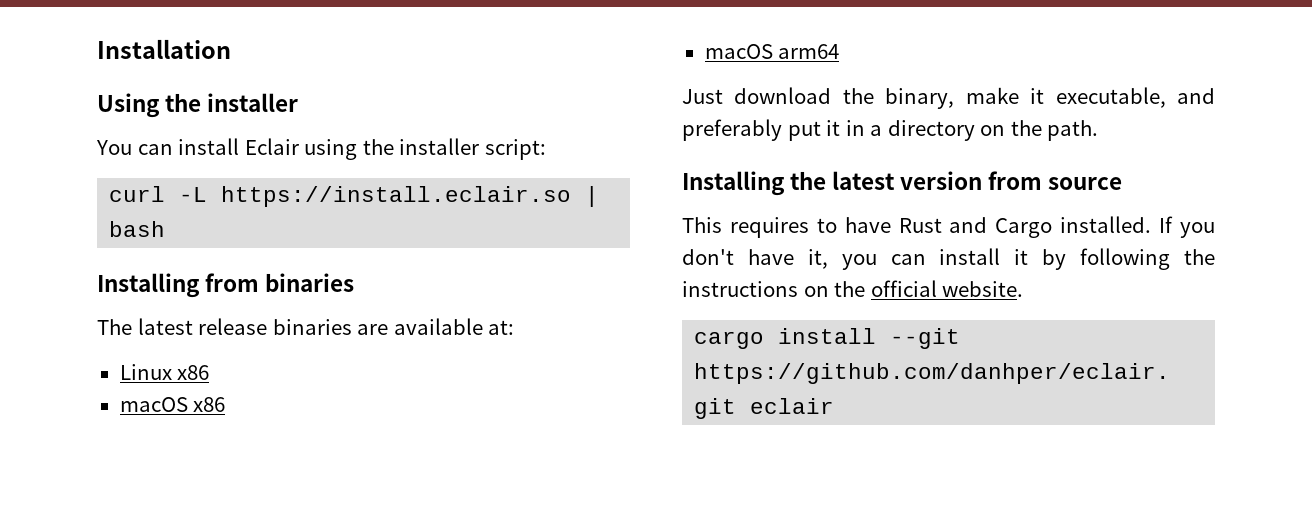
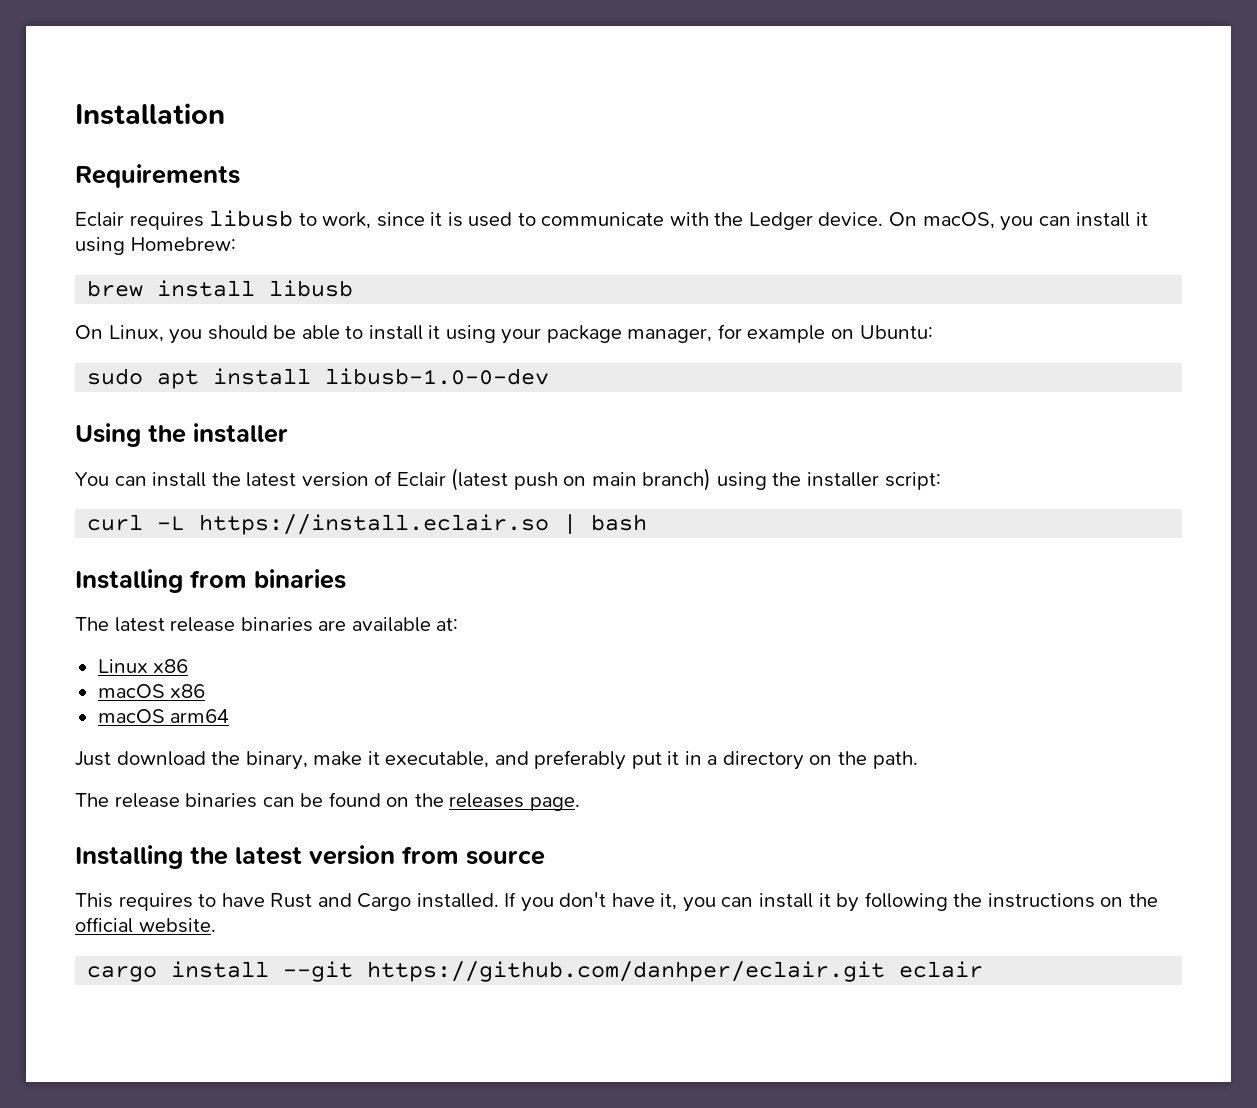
+ Requirements
+ Eclair requires libusb to work, since it is used to communicate with the Ledger device. On macOS, you can install it using Homebrew:
+ brew install libusb
+ On Linux, you should be able to install it using your package manager, for example on Ubuntu:
+ sudo apt install libusb-1.0-0-dev
- You can install Eclair using the installer script:
+ You can install the latest version of Eclair (latest push on main branch) using the installer script:
+ The release binaries can be found on the releases page.

